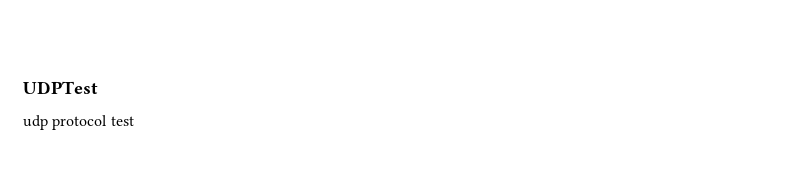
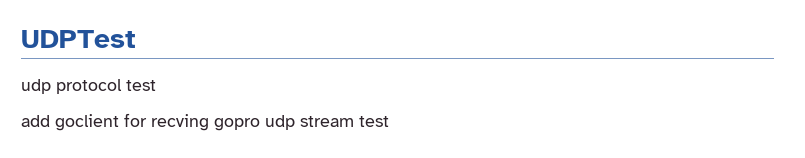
+ add goclient for recving gopro udp stream test

